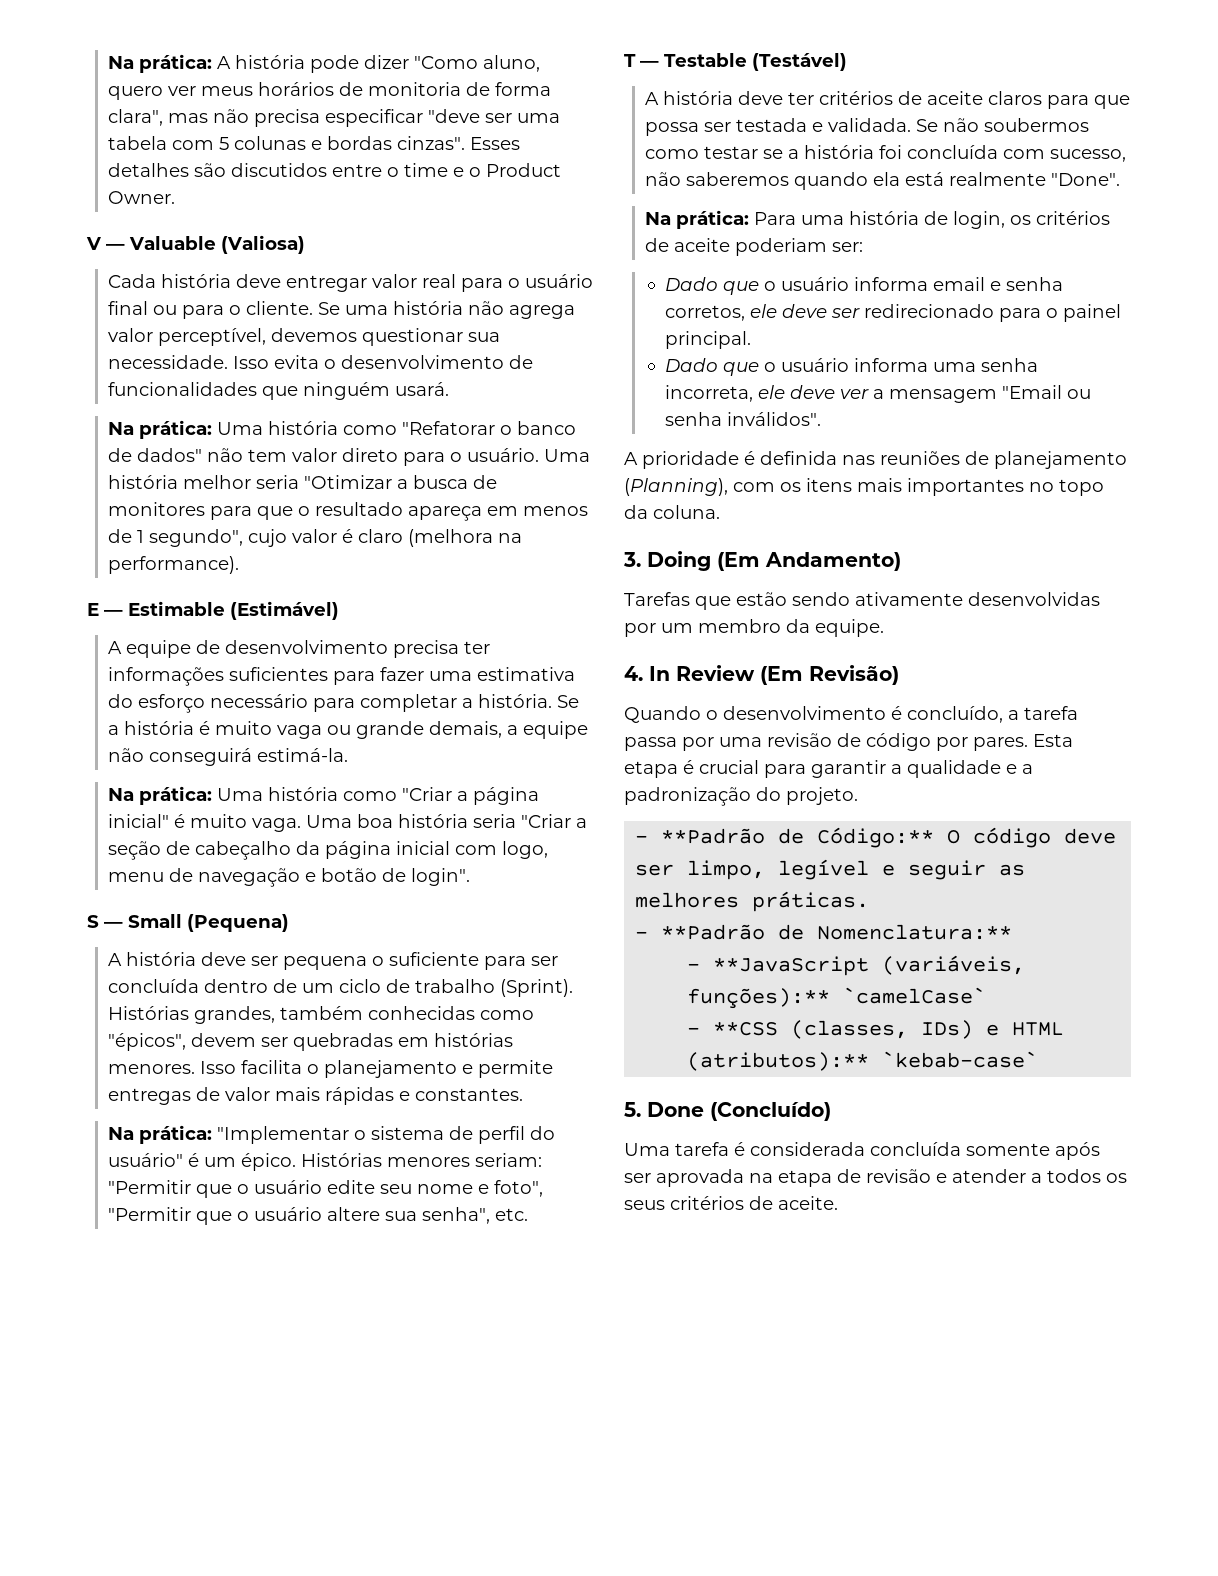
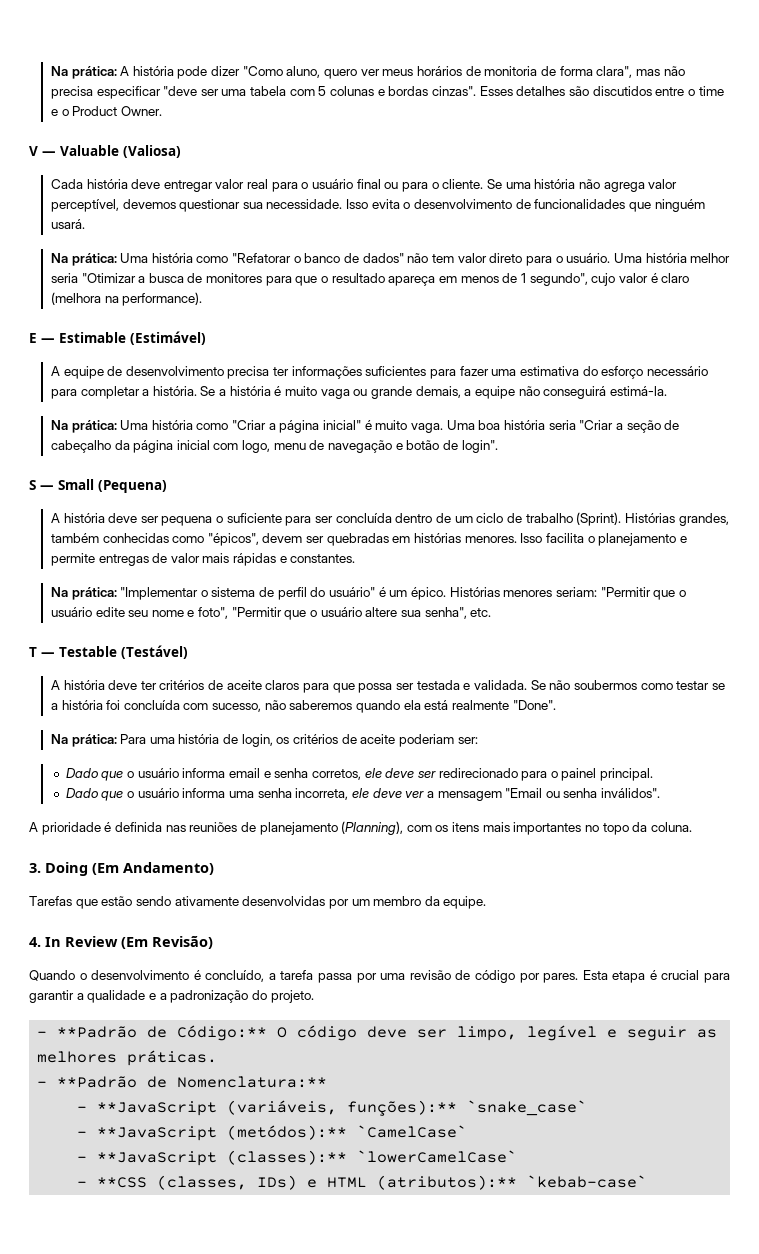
- - **JavaScript (variáveis, funções):** `camelCase`
+ - **JavaScript (variáveis, funções):** `snake_case`
+ - **JavaScript (metódos):** `CamelCase`
+ - **JavaScript (classes):** `lowerCamelCase`
- 5. Done (Concluído)
- Uma tarefa é considerada concluída somente após ser aprovada na etapa de revisão e atender a todos os seus critérios de aceite.

